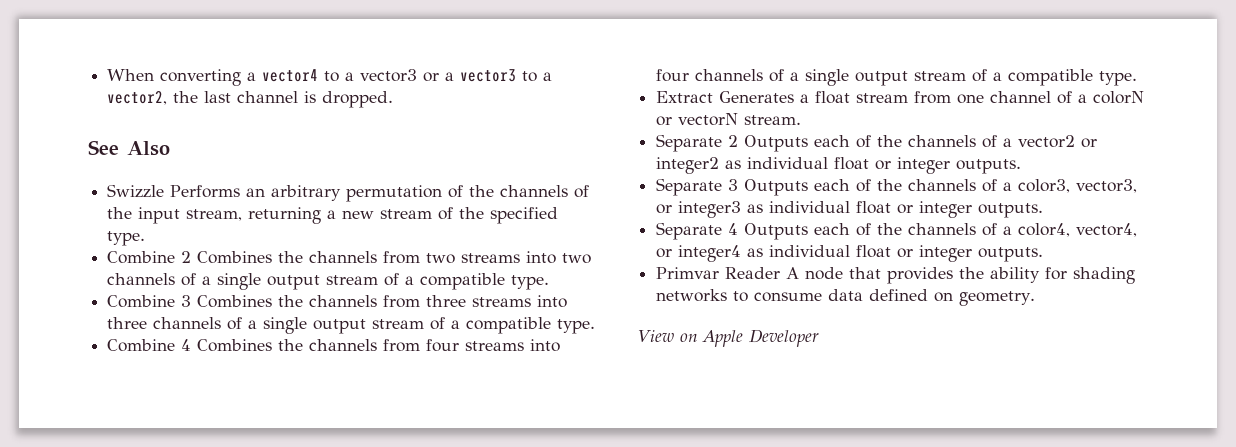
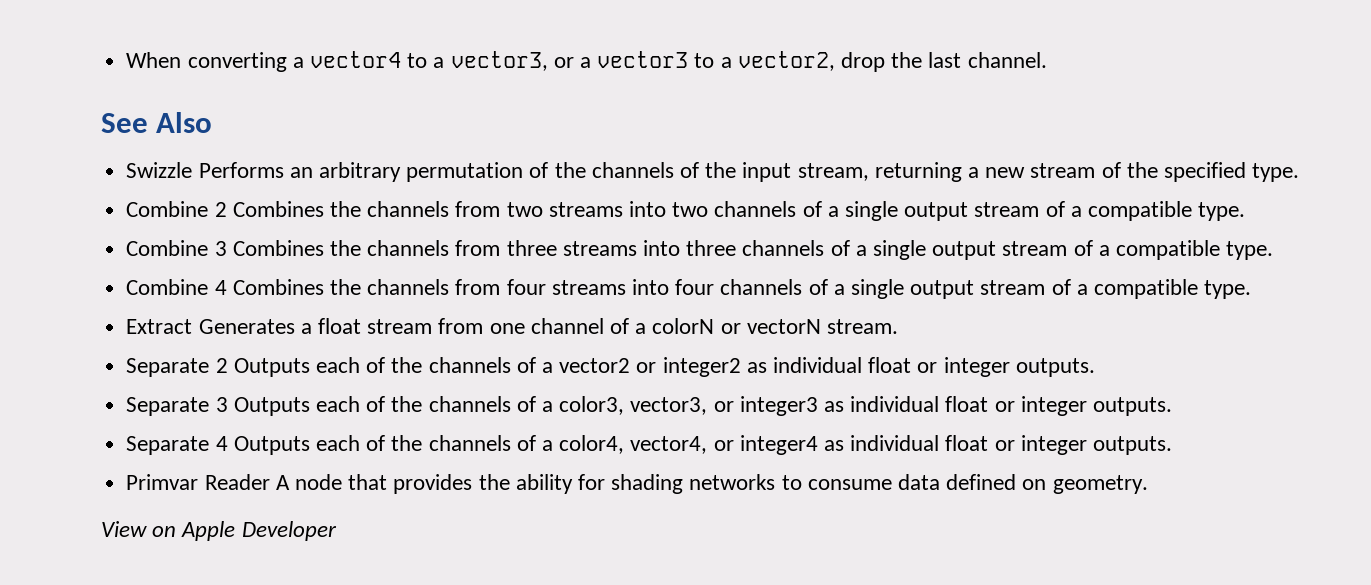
- When converting a vector4 to a vector3 or a vector3 to a vector2, the last channel is dropped.
+ When converting a vector4 to a vector3, or a vector3 to a vector2, drop the last channel.

